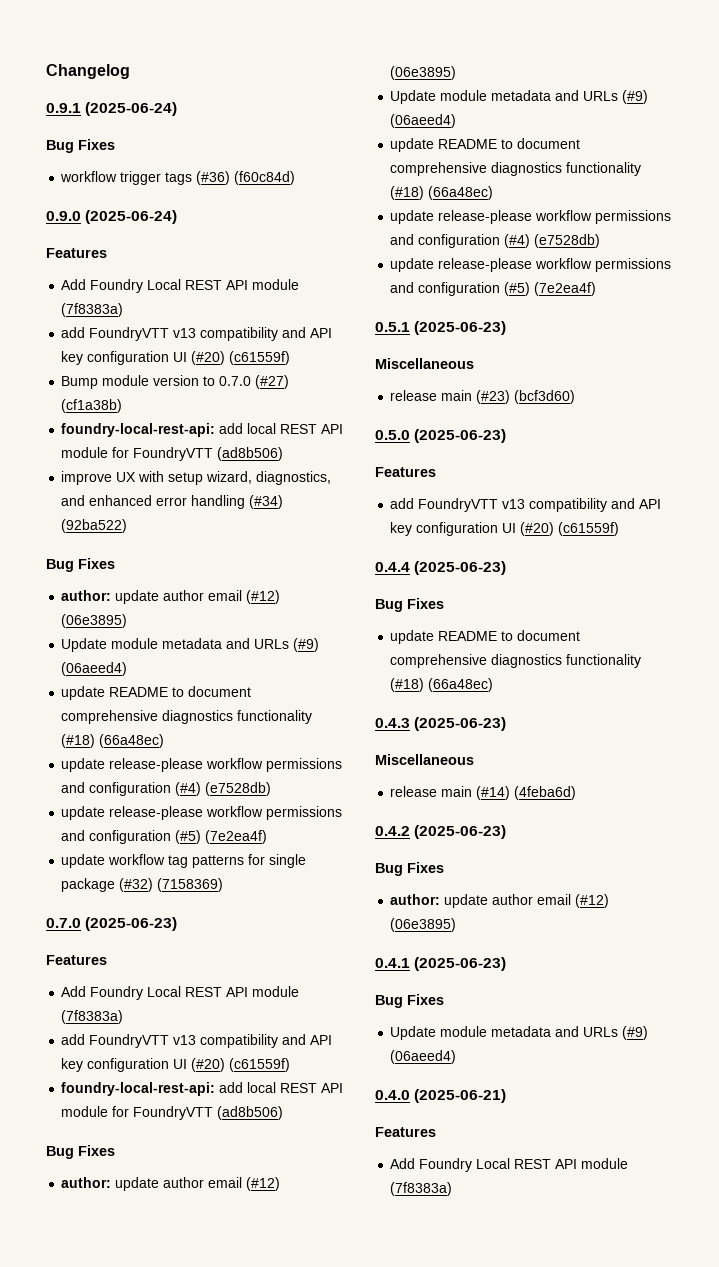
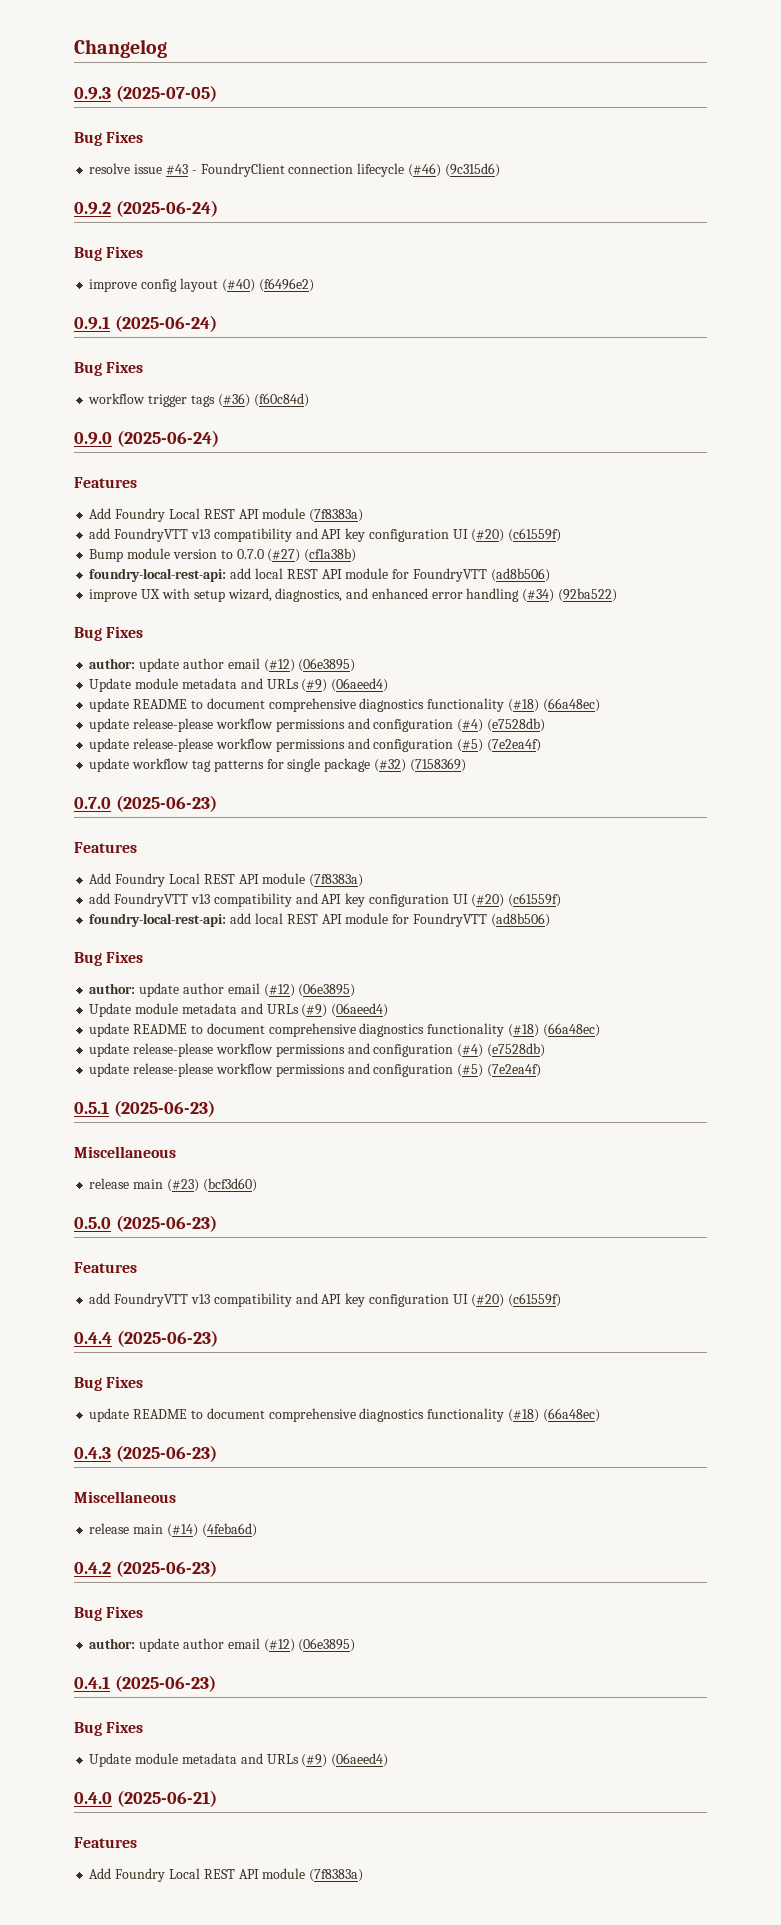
+ 0.9.3 (2025-07-05)
+ Bug Fixes
+ resolve issue #43 - FoundryClient connection lifecycle (#46) (9c315d6)
+ 0.9.2 (2025-06-24)
+ Bug Fixes
+ improve config layout (#40) (f6496e2)

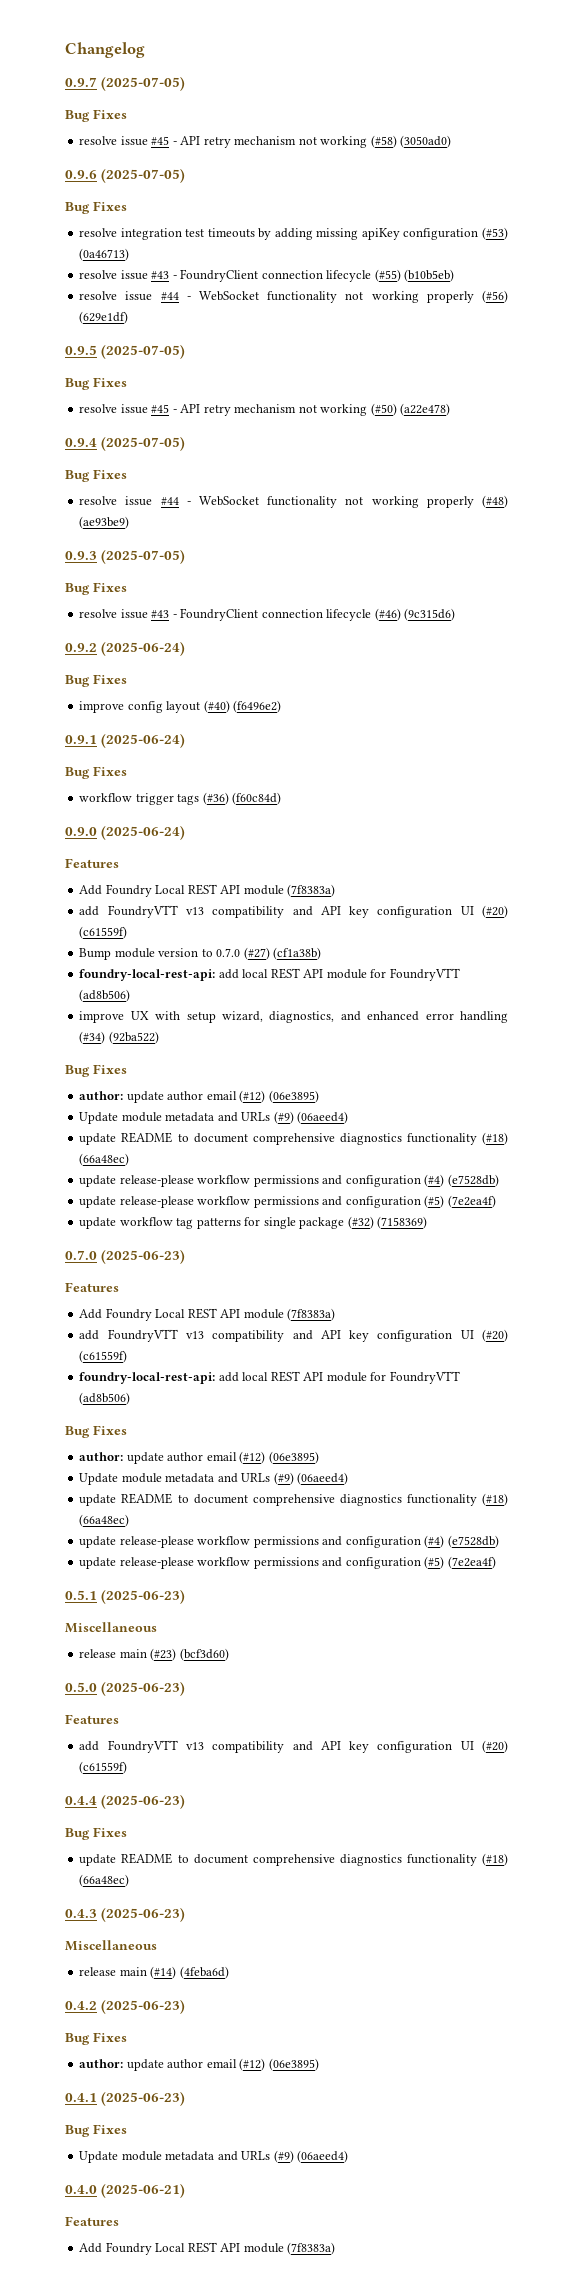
+ 0.9.7 (2025-07-05)
+ Bug Fixes
+ resolve issue #45 - API retry mechanism not working (#58) (3050ad0)
+ 0.9.6 (2025-07-05)
+ Bug Fixes
+ resolve integration test timeouts by adding missing apiKey configuration (#53) (0a46713)
+ resolve issue #43 - FoundryClient connection lifecycle (#55) (b10b5eb)
+ resolve issue #44 - WebSocket functionality not working properly (#56) (629e1df)
+ 0.9.5 (2025-07-05)
+ Bug Fixes
+ resolve issue #45 - API retry mechanism not working (#50) (a22e478)
+ 0.9.4 (2025-07-05)
+ Bug Fixes
+ resolve issue #44 - WebSocket functionality not working properly (#48) (ae93be9)

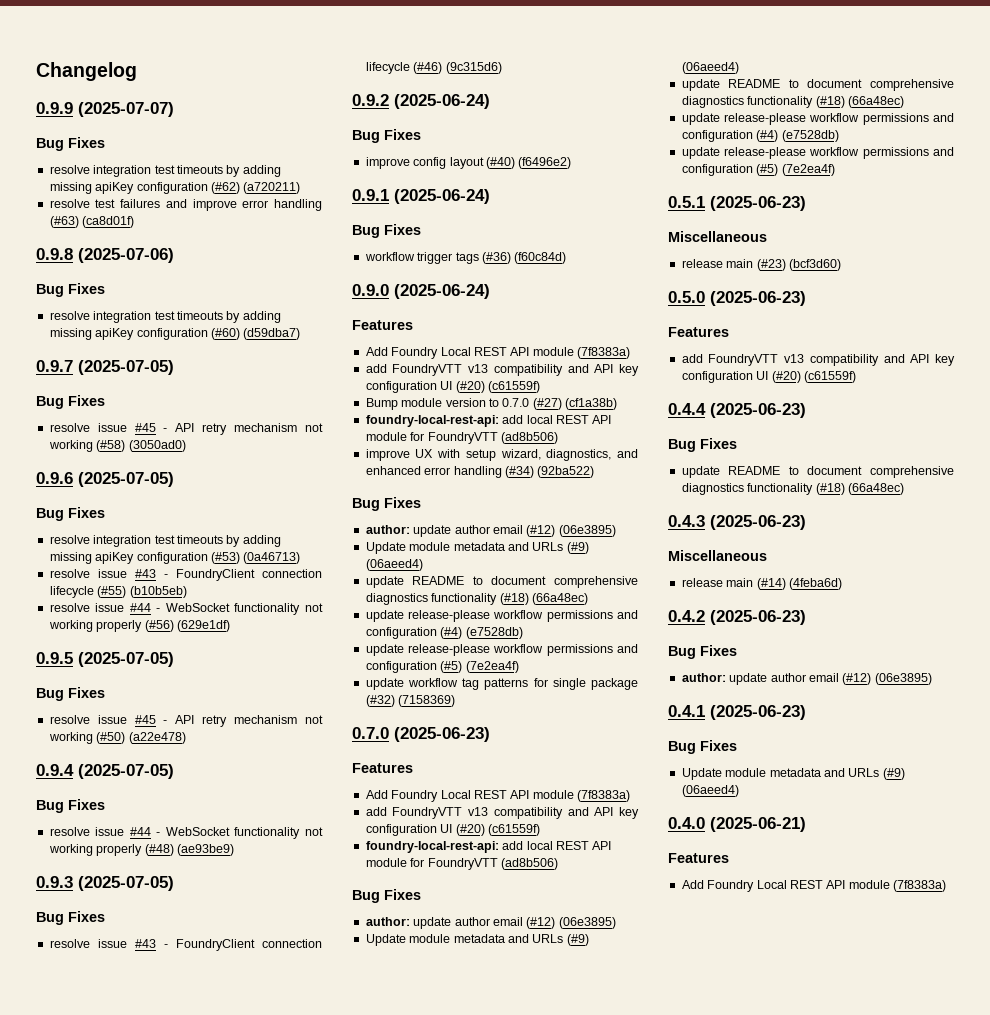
+ 0.9.9 (2025-07-07)
+ Bug Fixes
+ resolve integration test timeouts by adding missing apiKey configuration (#62) (a720211)
+ resolve test failures and improve error handling (#63) (ca8d01f)
+ 0.9.8 (2025-07-06)
+ Bug Fixes
+ resolve integration test timeouts by adding missing apiKey configuration (#60) (d59dba7)

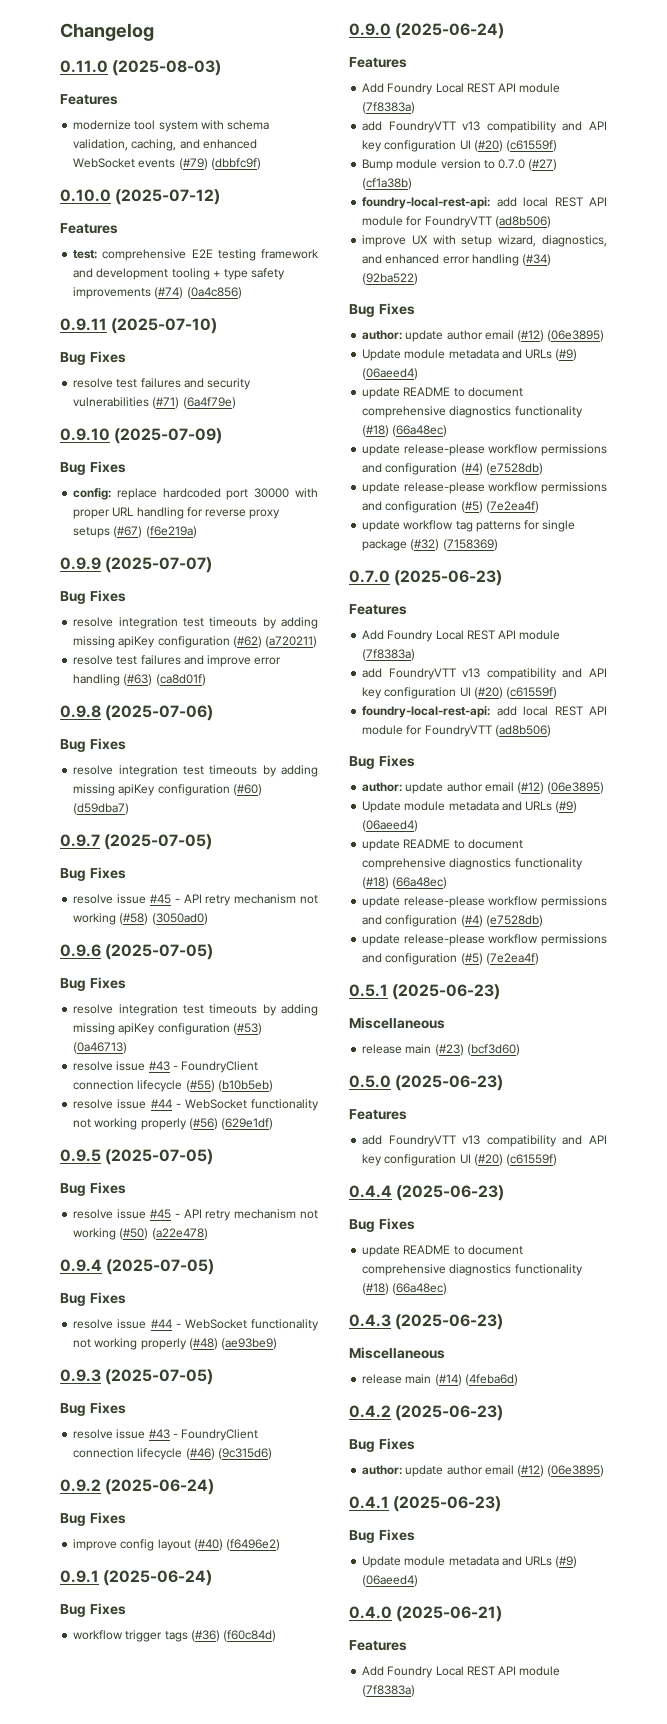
+ 0.11.0 (2025-08-03)
+ Features
+ modernize tool system with schema validation, caching, and enhanced WebSocket events (#79) (dbbfc9f)
+ 0.10.0 (2025-07-12)
+ Features
+ test: comprehensive E2E testing framework and development tooling + type safety improvements (#74) (0a4c856)
+ 0.9.11 (2025-07-10)
+ Bug Fixes
+ resolve test failures and security vulnerabilities (#71) (6a4f79e)
+ 0.9.10 (2025-07-09)
+ Bug Fixes
+ config: replace hardcoded port 30000 with proper URL handling for reverse proxy setups (#67) (f6e219a)

